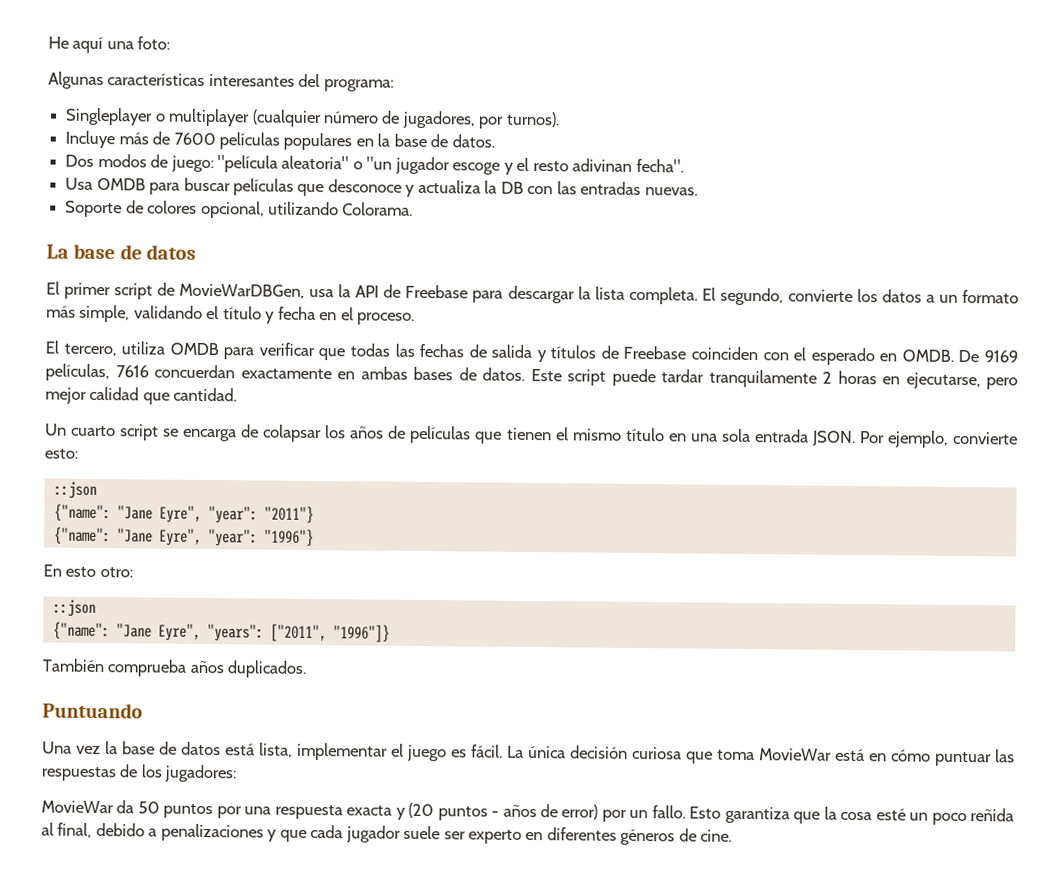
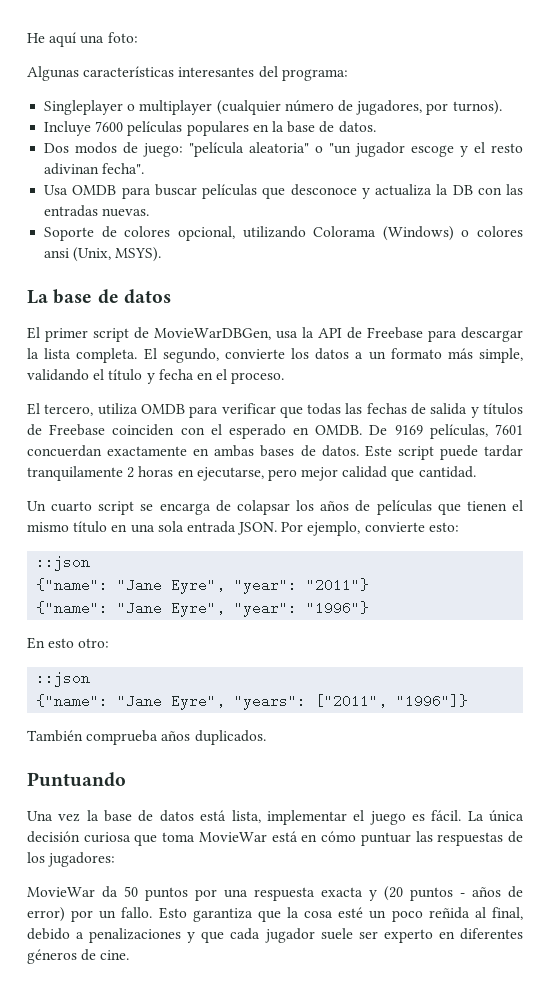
- Incluye más de 7600 películas populares en la base de datos.
+ Incluye 7600 películas populares en la base de datos.
- Soporte de colores opcional, utilizando Colorama.
+ Soporte de colores opcional, utilizando Colorama (Windows) o colores ansi (Unix, MSYS).
- De 9169 películas, 7616 concuerdan exactamente en ambas bases de datos.
+ De 9169 películas, 7601 concuerdan exactamente en ambas bases de datos.

